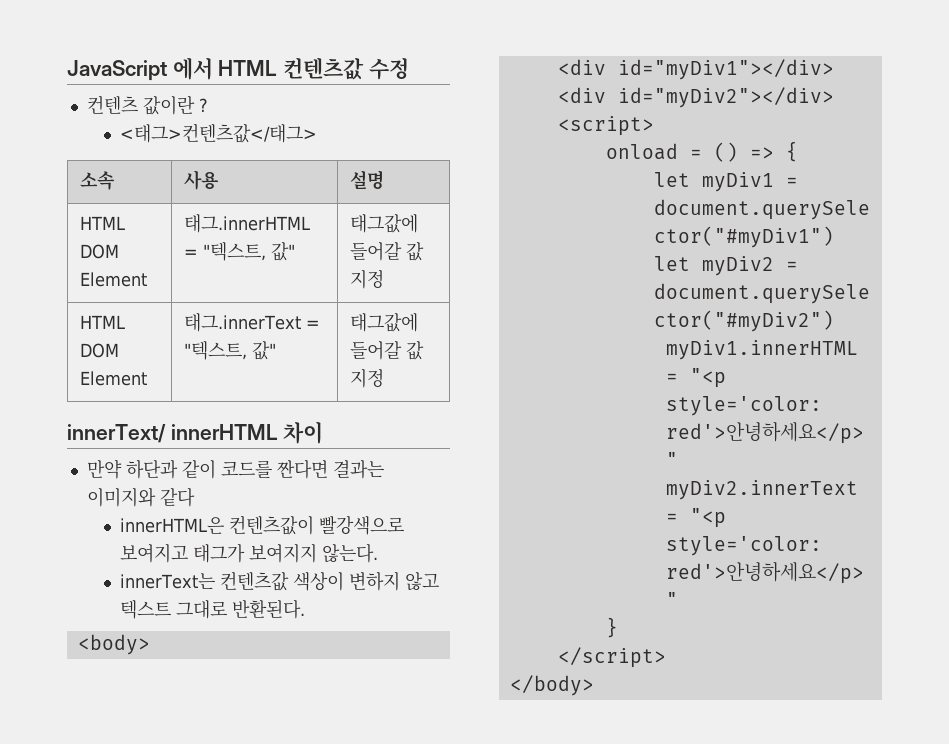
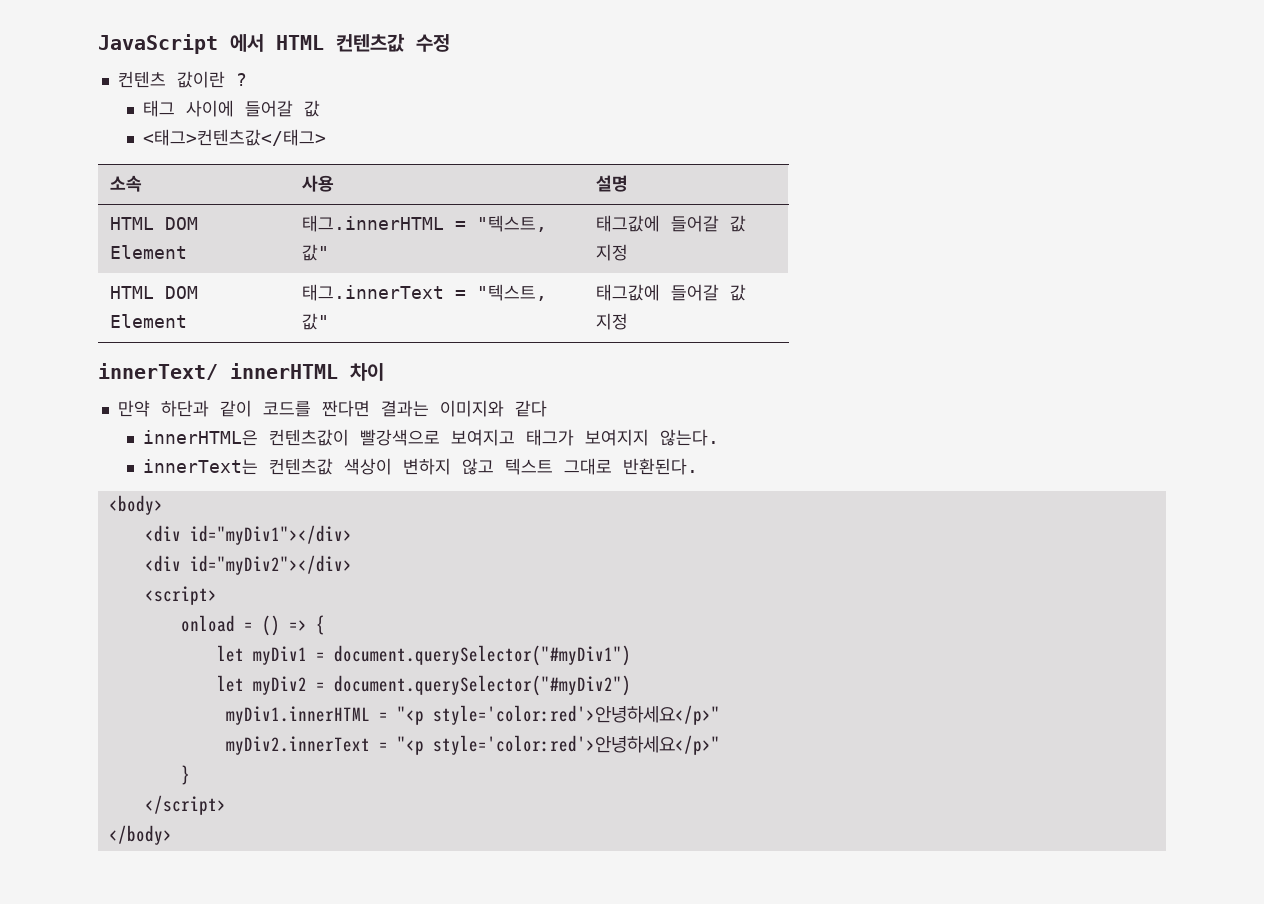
+ 태그 사이에 들어갈 값

